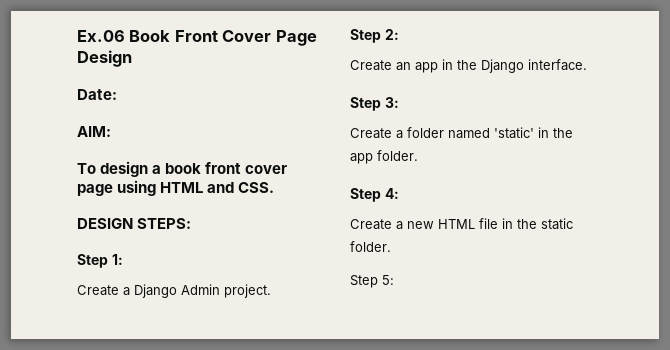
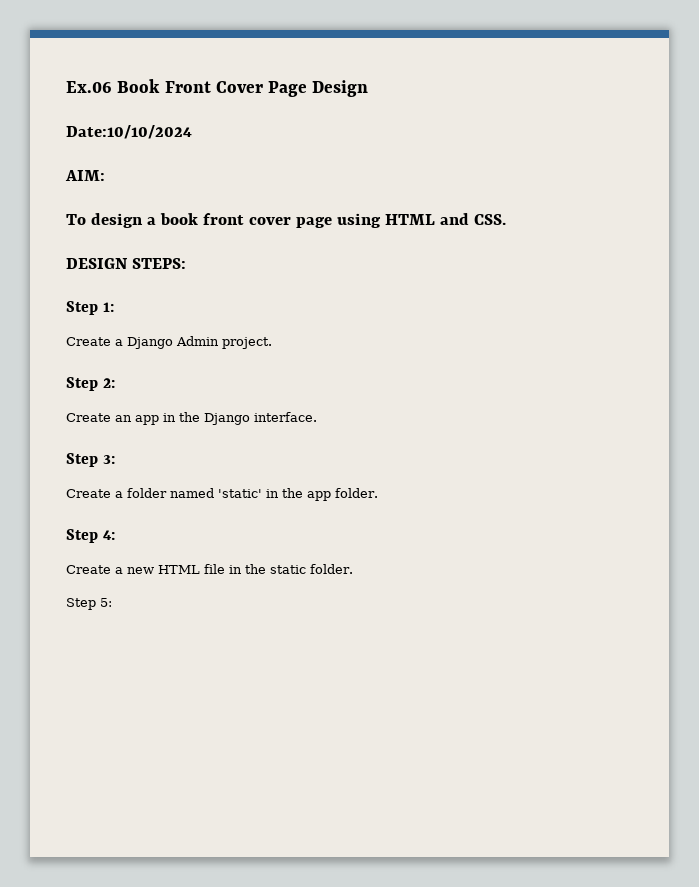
- Date:
+ Date:10/10/2024

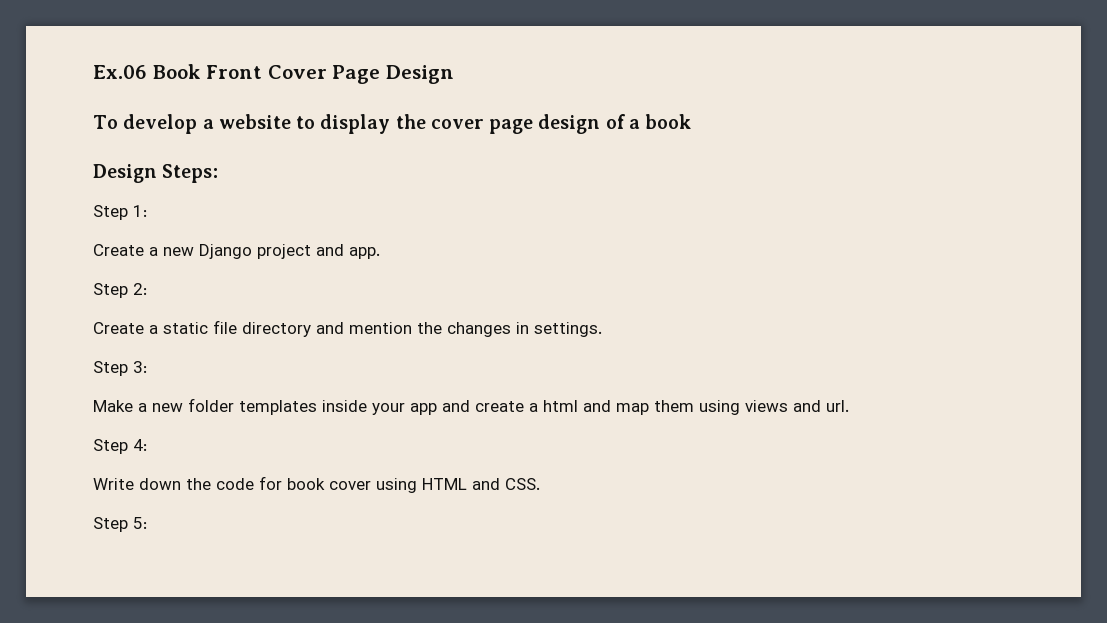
- Date:10/10/2024
- AIM:
- To design a book front cover page using HTML and CSS.
- DESIGN STEPS:
+ To develop a website to display the cover page design of a book
+ Design Steps:
  Step 1:
- Create a Django Admin project.
+ Create a new Django project and app.
  Step 2:
- Create an app in the Django interface.
+ Create a static file directory and mention the changes in settings.
  Step 3:
- Create a folder named 'static' in the app folder.
+ Make a new folder templates inside your app and create a html and map them using views and url.
  Step 4:
- Create a new HTML file in the static folder.
+ Write down the code for book cover using HTML and CSS.

